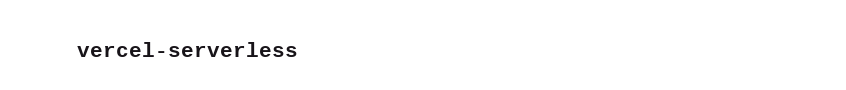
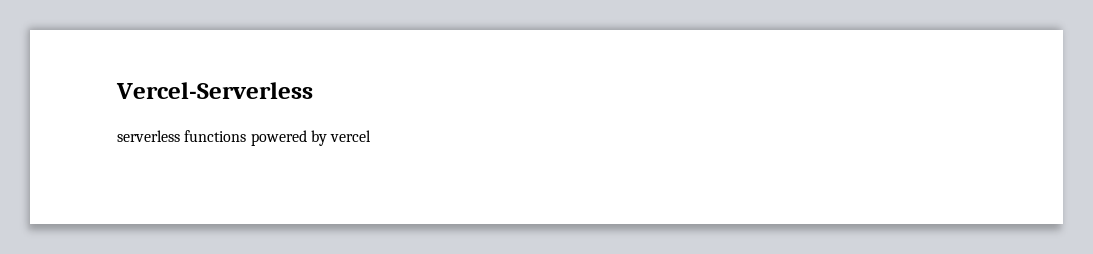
- vercel-serverless
+ Vercel-Serverless
+ serverless functions powered by vercel

